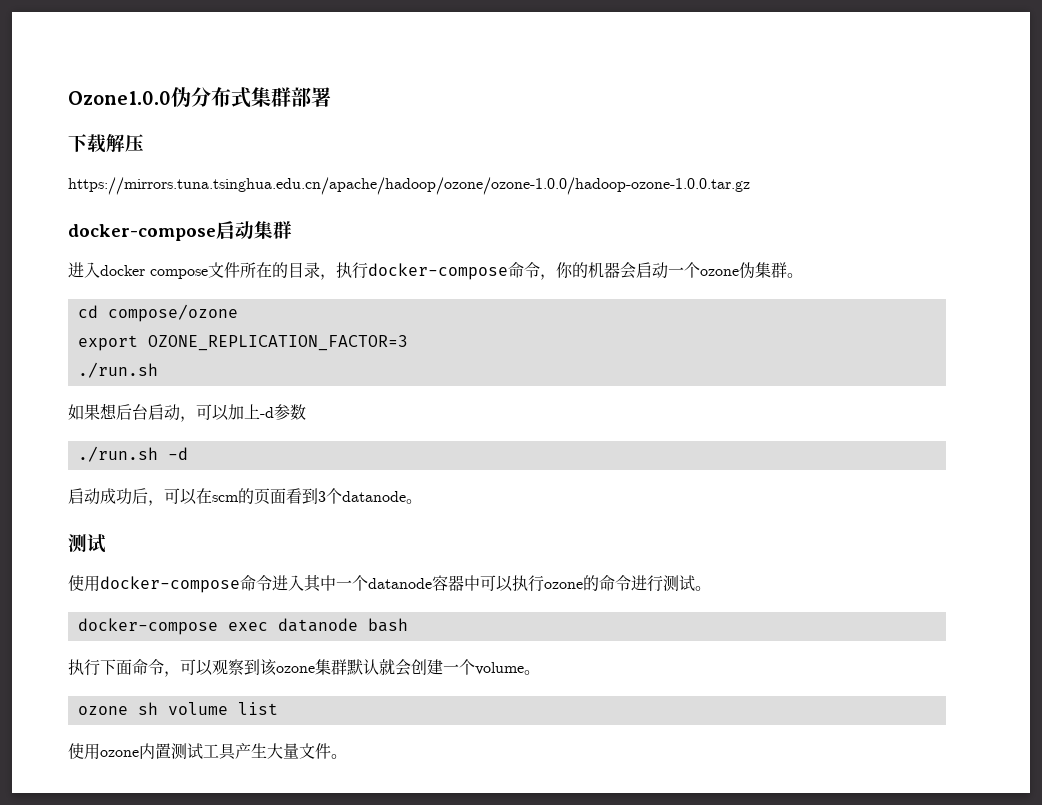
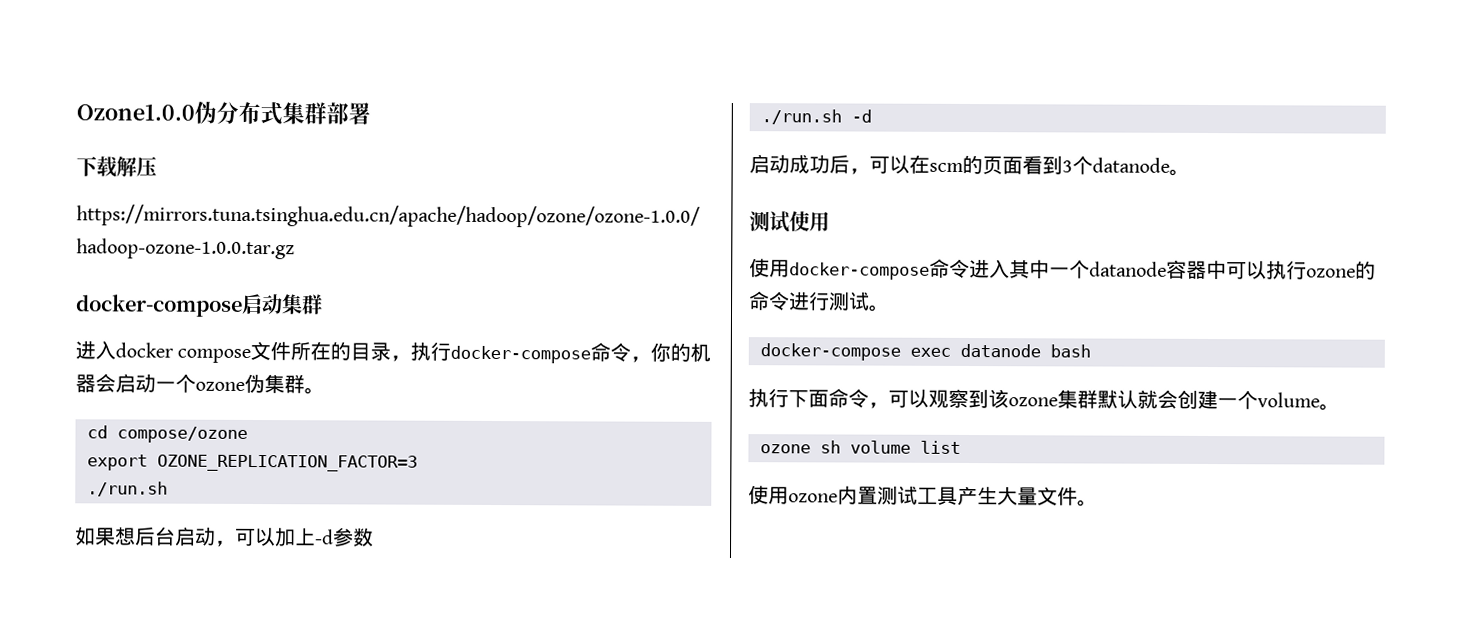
  启动成功后，可以在scm的页面看到3个datanode。
- 测试
+ 测试使用

